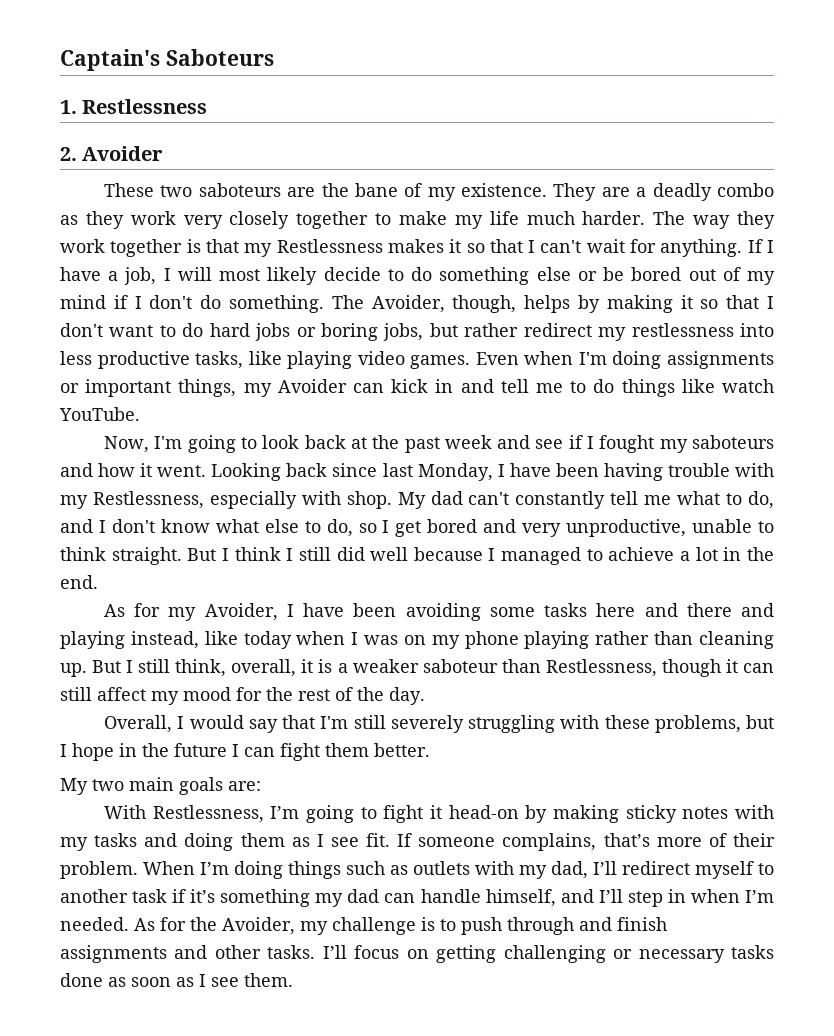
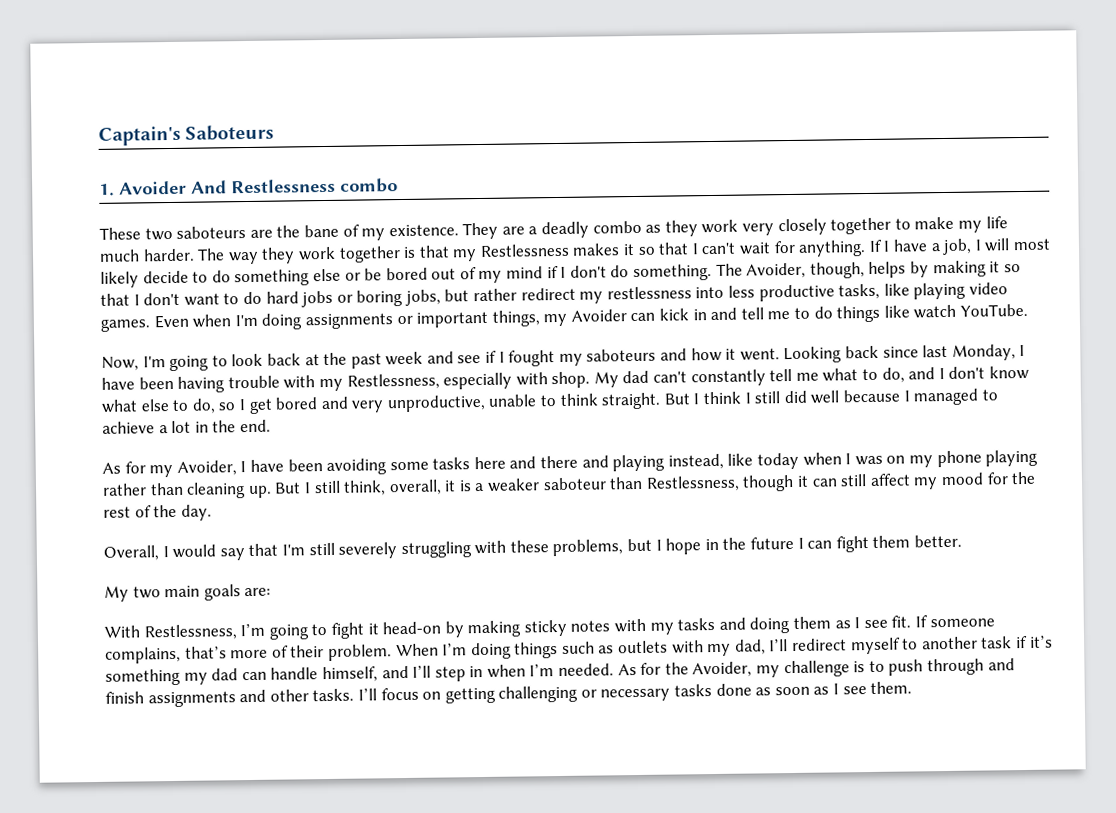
- 1. Restlessness
- 2. Avoider
+ 1. Avoider And Restlessness combo

